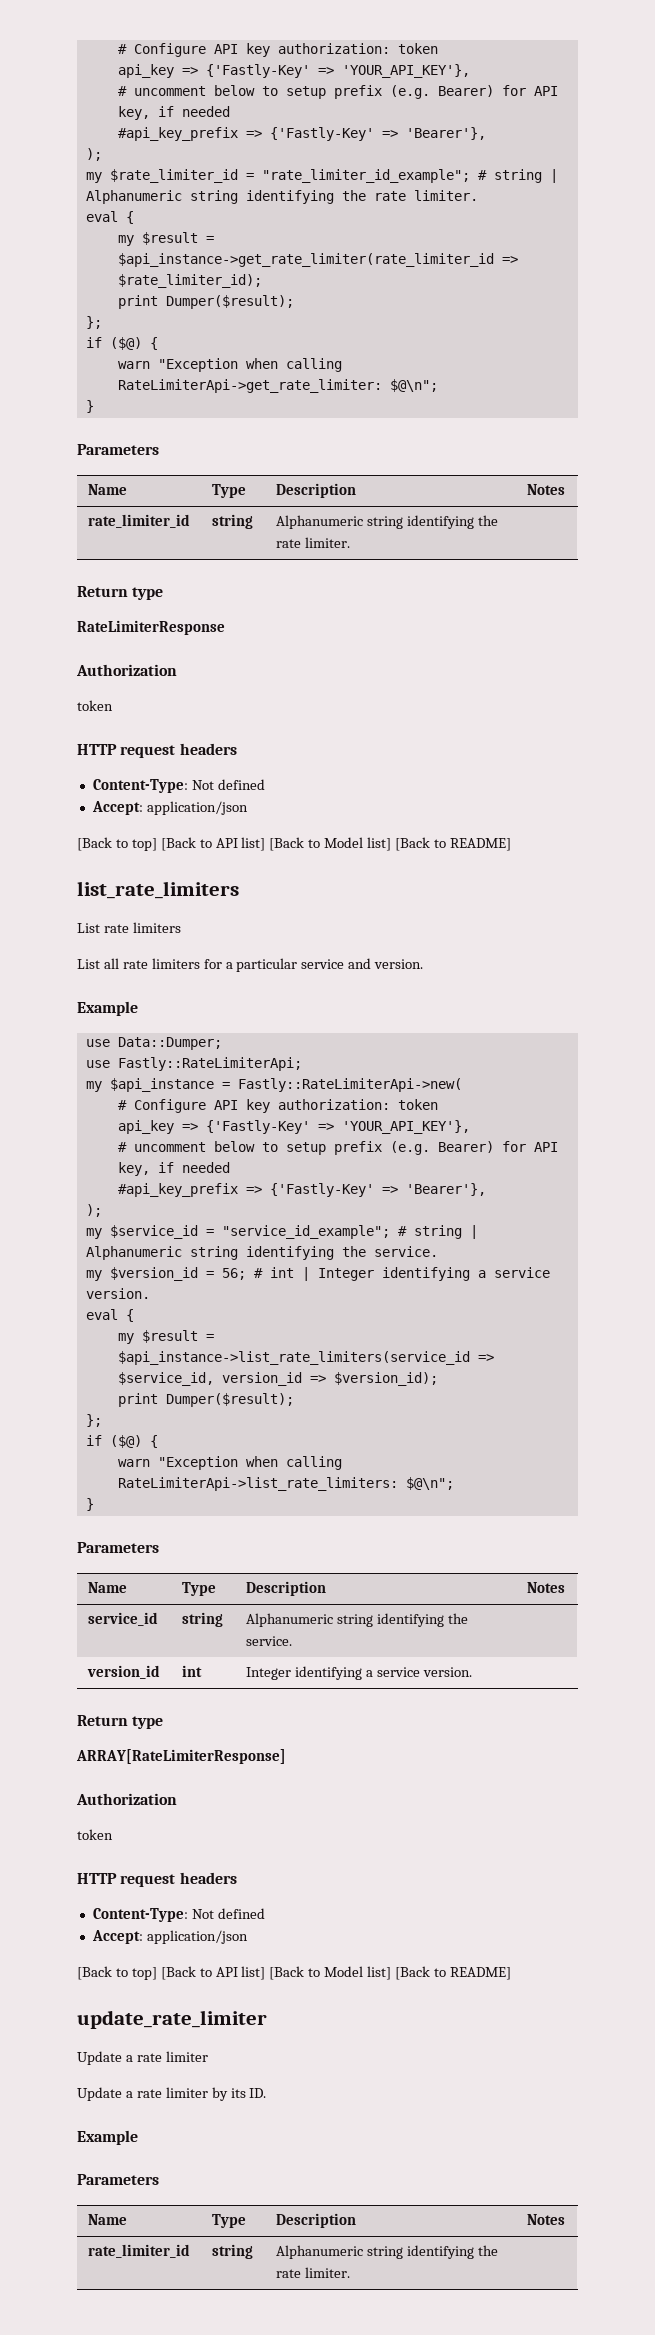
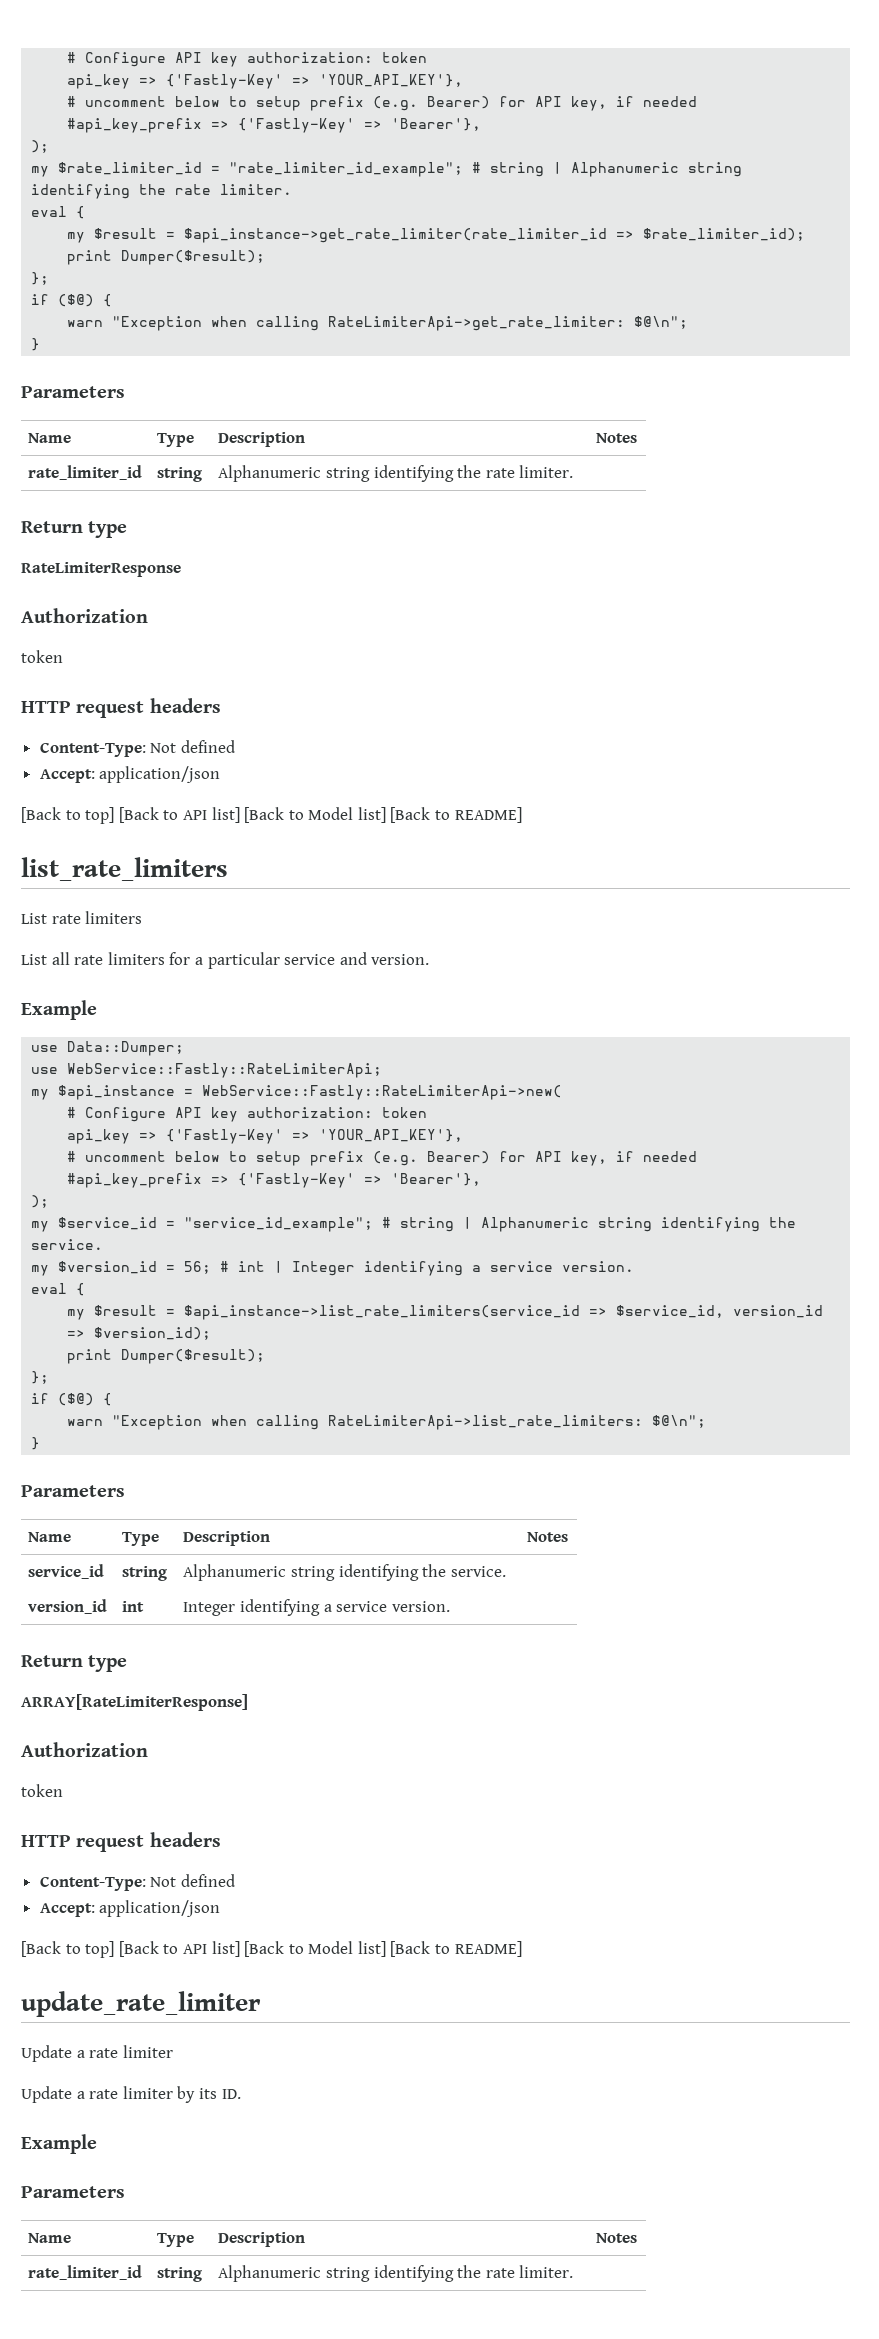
- use Fastly::RateLimiterApi;
+ use WebService::Fastly::RateLimiterApi;
- my $api_instance = Fastly::RateLimiterApi->new(
+ my $api_instance = WebService::Fastly::RateLimiterApi->new(

